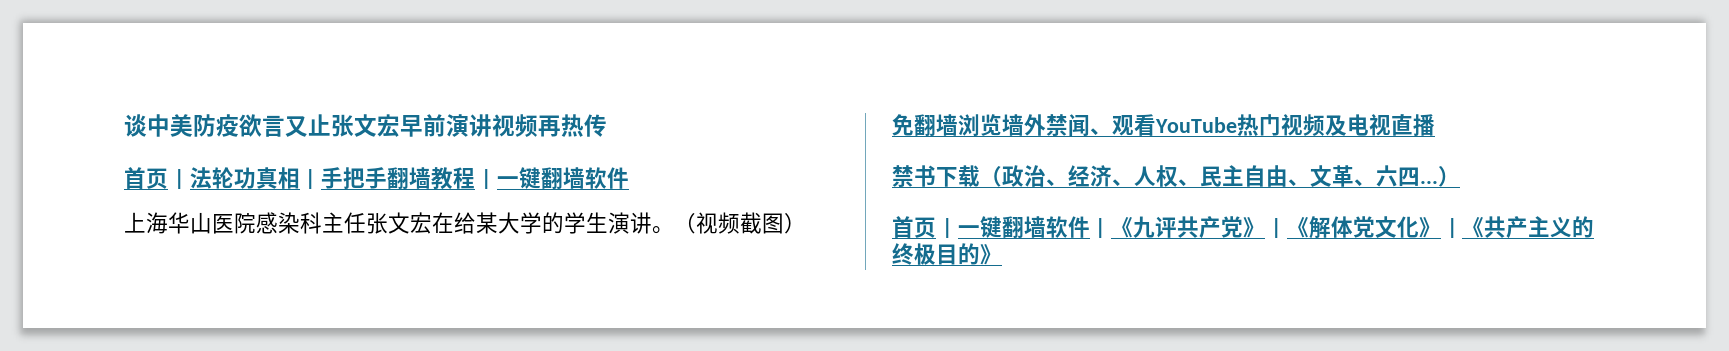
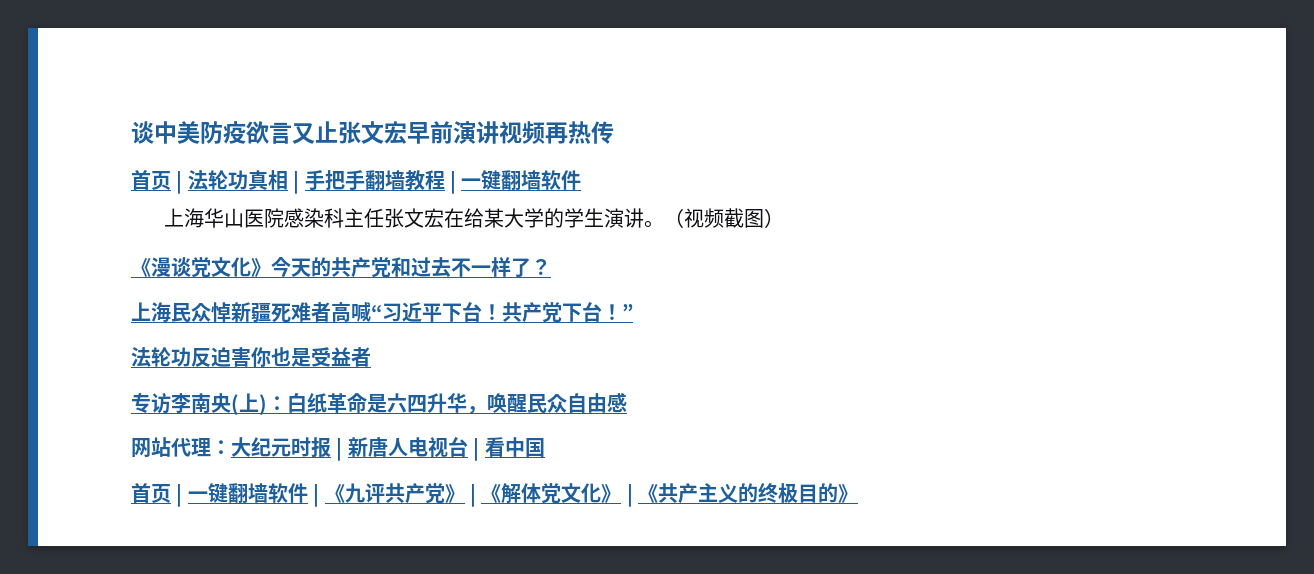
- 免翻墙浏览墙外禁闻、观看YouTube热门视频及电视直播
- 禁书下载（政治、经济、人权、民主自由、文革、六四...）
+ 《漫谈党文化》今天的共产党和过去不一样了？
+ 上海民众悼新疆死难者高喊“习近平下台！共产党下台！”
+ 法轮功反迫害你也是受益者
+ 专访李南央(上)：白纸革命是六四升华，唤醒民众自由感
+ 网站代理：大纪元时报 | 新唐人电视台 | 看中国

